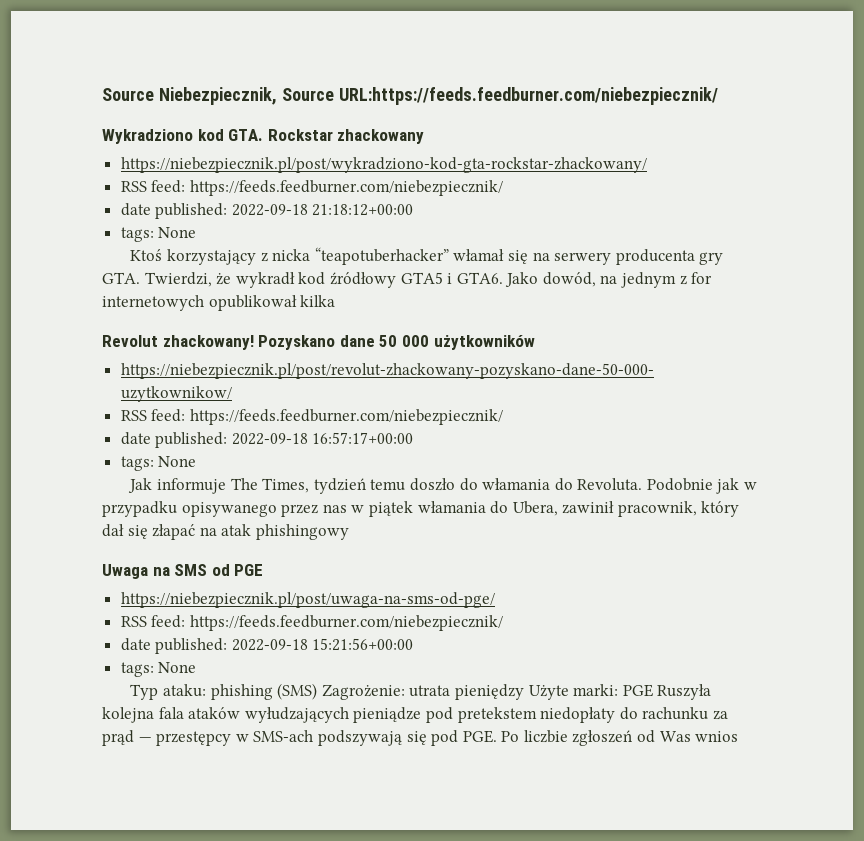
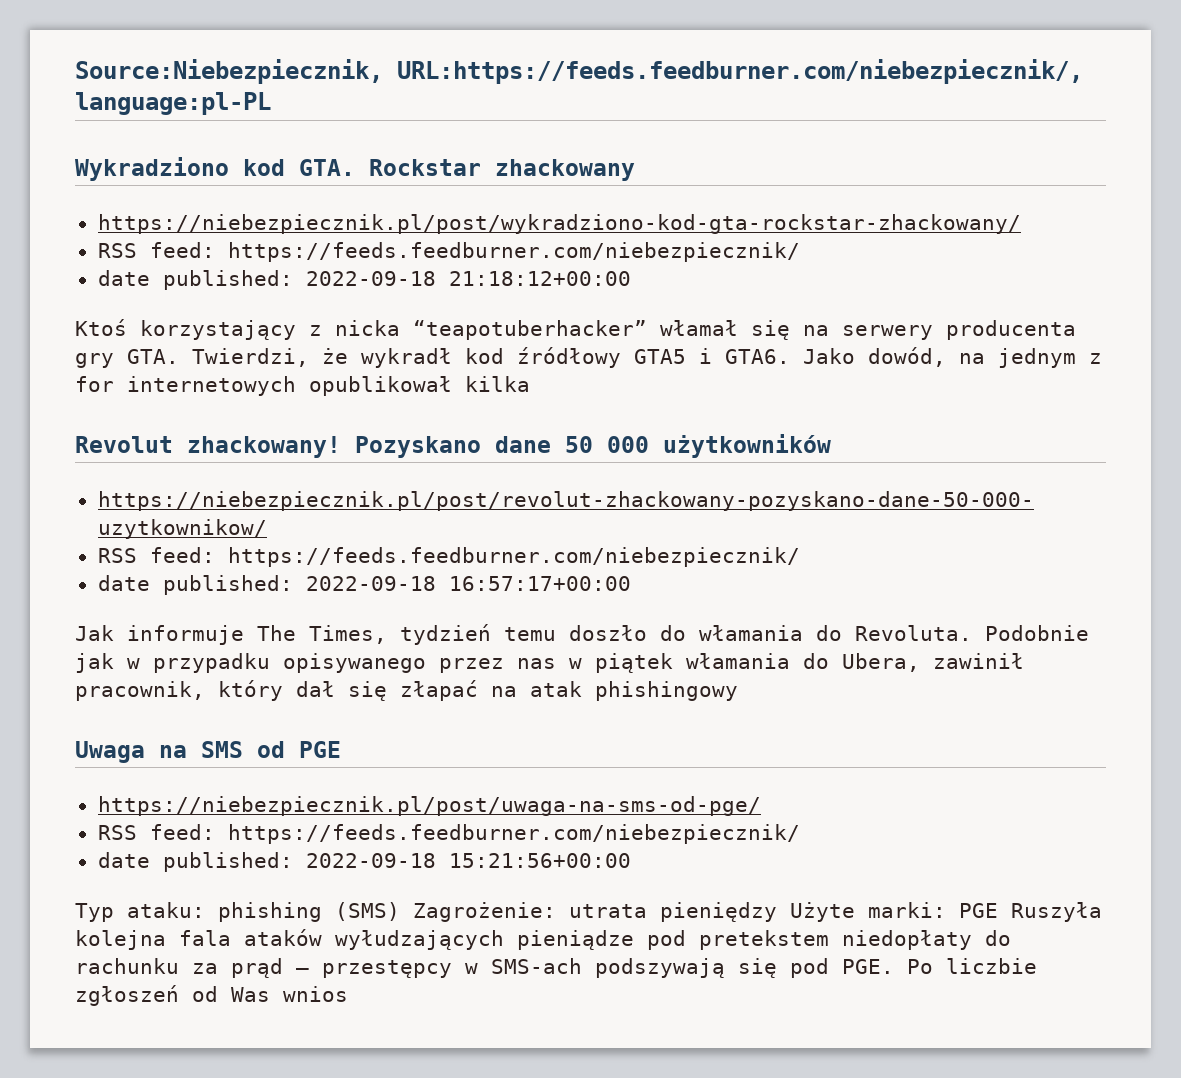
- Source Niebezpiecznik, Source URL:https://feeds.feedburner.com/niebezpiecznik/
+ Source:Niebezpiecznik, URL:https://feeds.feedburner.com/niebezpiecznik/, language:pl-PL
  date published: 2022-09-18 21:18:12+00:00
- tags: None
  date published: 2022-09-18 16:57:17+00:00
- tags: None
  date published: 2022-09-18 15:21:56+00:00
- tags: None

